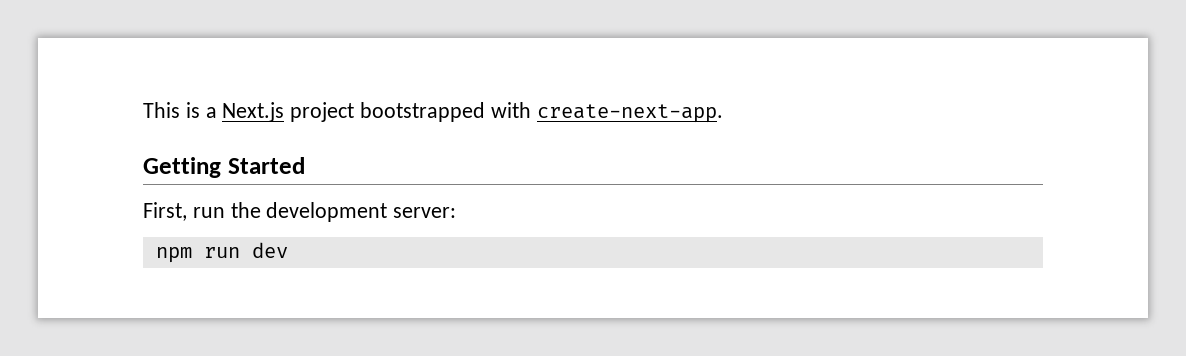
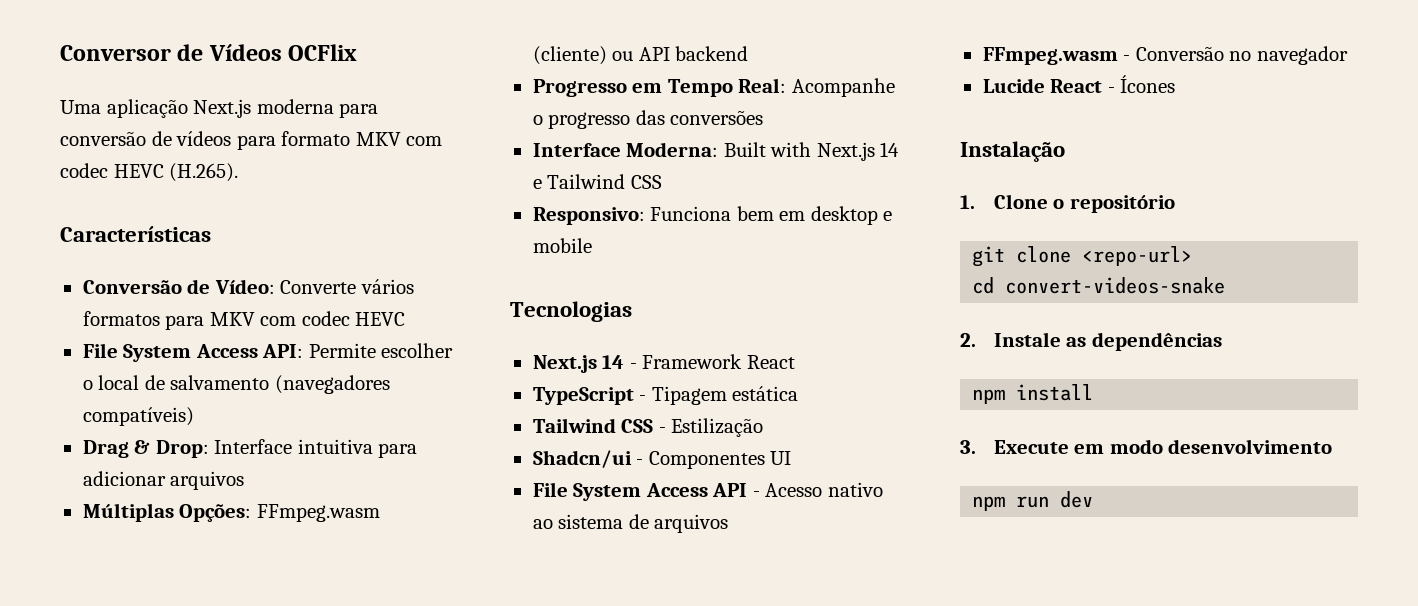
- This is a Next.js project bootstrapped with create-next-app.
- Getting Started
- First, run the development server:
+ Conversor de Vídeos OCFlix
+ Uma aplicação Next.js moderna para conversão de vídeos para formato MKV com codec HEVC (H.265).
+ Características
+ Conversão de Vídeo: Converte vários formatos para MKV com codec HEVC
+ File System Access API: Permite escolher o local de salvamento (navegadores compatíveis)
+ Drag & Drop: Interface intuitiva para adicionar arquivos
+ Múltiplas Opções: FFmpeg.wasm (cliente) ou API backend
+ Progresso em Tempo Real: Acompanhe o progresso das conversões
+ Interface Moderna: Built with Next.js 14 e Tailwind CSS
+ Responsivo: Funciona bem em desktop e mobile
+ Tecnologias
+ Next.js 14 - Framework React
+ TypeScript - Tipagem estática
+ Tailwind CSS - Estilização
+ Shadcn/ui - Componentes UI
+ File System Access API - Acesso nativo ao sistema de arquivos
+ FFmpeg.wasm - Conversão no navegador
+ Lucide React - Ícones
+ Instalação
+ 1. Clone o repositório
+ git clone <repo-url>
+ cd convert-videos-snake
+ 2. Instale as dependências
+ npm install
+ 3. Execute em modo desenvolvimento

